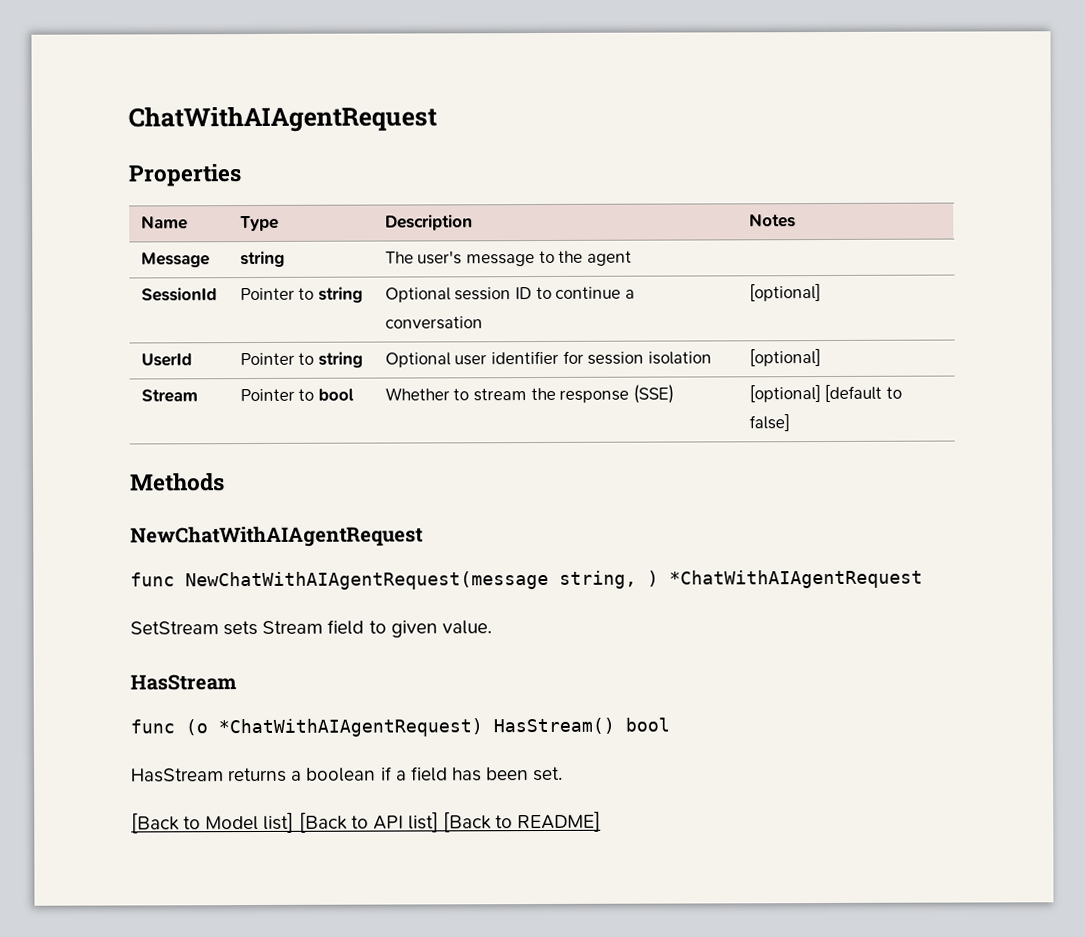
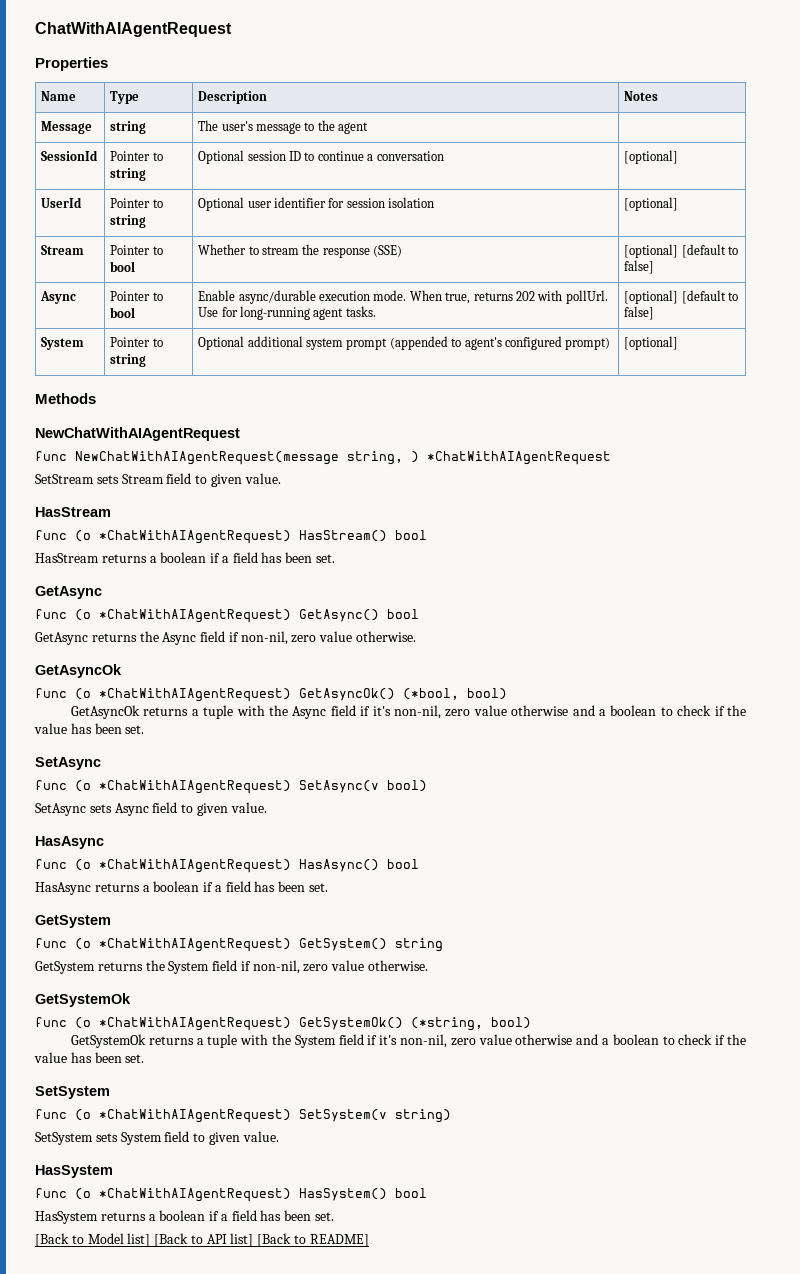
+ Async | Pointer to bool | Enable async/durable execution mode. When true, returns 202 with pollUrl. Use for long-running agent tasks. | [optional] [default to false]
+ System | Pointer to string | Optional additional system prompt (appended to agent's configured prompt) | [optional]
  HasStream returns a boolean if a field has been set.
+ GetAsync
+ func (o *ChatWithAIAgentRequest) GetAsync() bool
+ GetAsync returns the Async field if non-nil, zero value otherwise.
+ GetAsyncOk
+ func (o *ChatWithAIAgentRequest) GetAsyncOk() (*bool, bool)
+ GetAsyncOk returns a tuple with the Async field if it's non-nil, zero value otherwise and a boolean to check if the value has been set.
+ SetAsync
+ func (o *ChatWithAIAgentRequest) SetAsync(v bool)
+ SetAsync sets Async field to given value.
+ HasAsync
+ func (o *ChatWithAIAgentRequest) HasAsync() bool
+ HasAsync returns a boolean if a field has been set.
+ GetSystem
+ func (o *ChatWithAIAgentRequest) GetSystem() string
+ GetSystem returns the System field if non-nil, zero value otherwise.
+ GetSystemOk
+ func (o *ChatWithAIAgentRequest) GetSystemOk() (*string, bool)
+ GetSystemOk returns a tuple with the System field if it's non-nil, zero value otherwise and a boolean to check if the value has been set.
+ SetSystem
+ func (o *ChatWithAIAgentRequest) SetSystem(v string)
+ SetSystem sets System field to given value.
+ HasSystem
+ func (o *ChatWithAIAgentRequest) HasSystem() bool
+ HasSystem returns a boolean if a field has been set.

